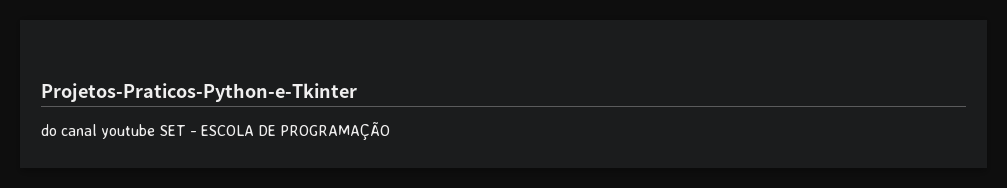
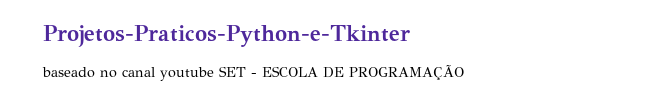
- do canal youtube SET - ESCOLA DE PROGRAMAÇÃO
+ baseado no canal youtube SET - ESCOLA DE PROGRAMAÇÃO

